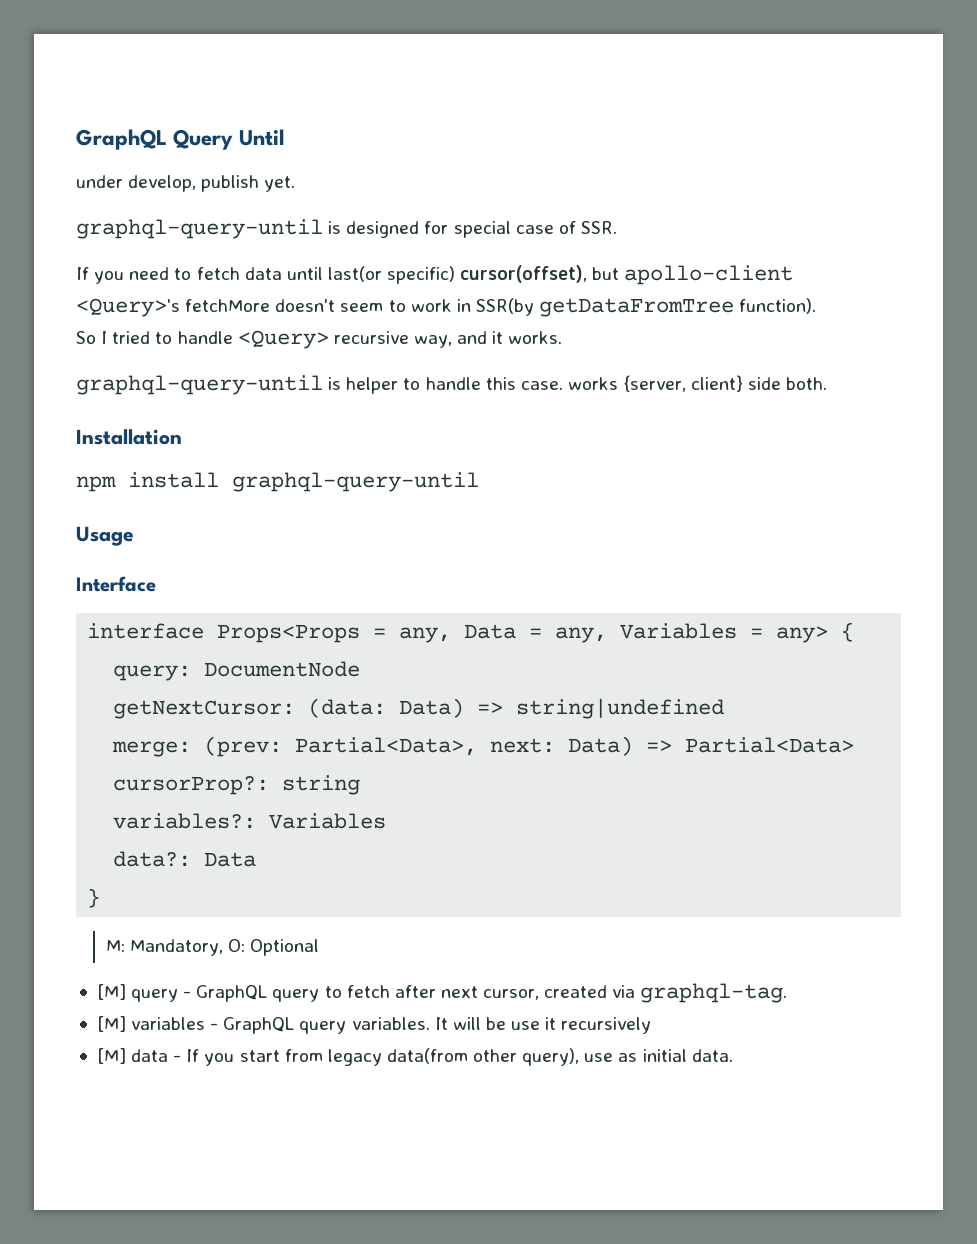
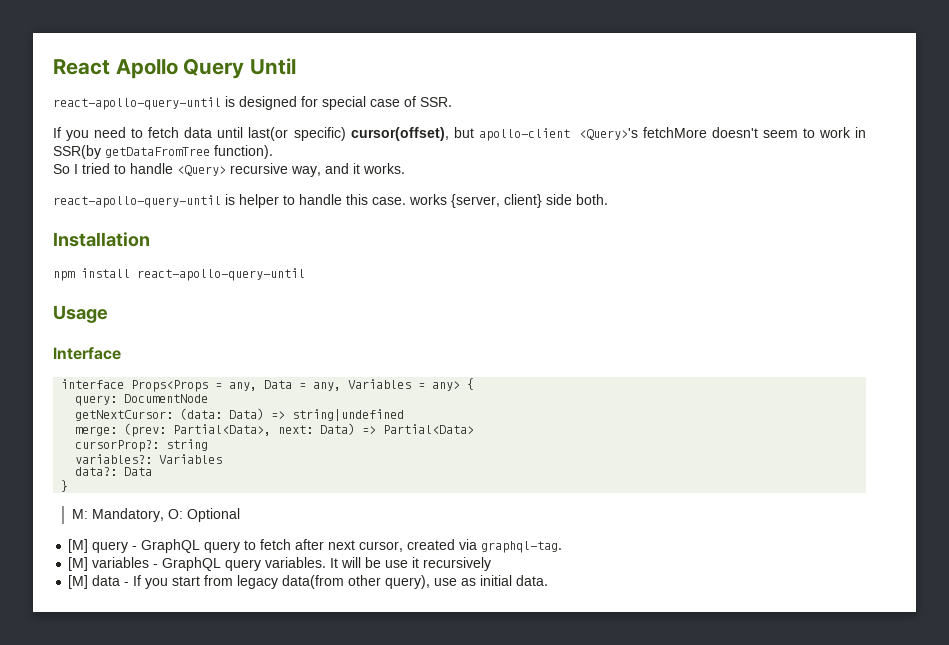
- GraphQL Query Until
+ React Apollo Query Until
- under develop, publish yet.
- graphql-query-until is designed for special case of SSR.
+ react-apollo-query-until is designed for special case of SSR.
- graphql-query-until is helper to handle this case. works {server, client} side both.
+ react-apollo-query-until is helper to handle this case. works {server, client} side both.
- npm install graphql-query-until
+ npm install react-apollo-query-until

